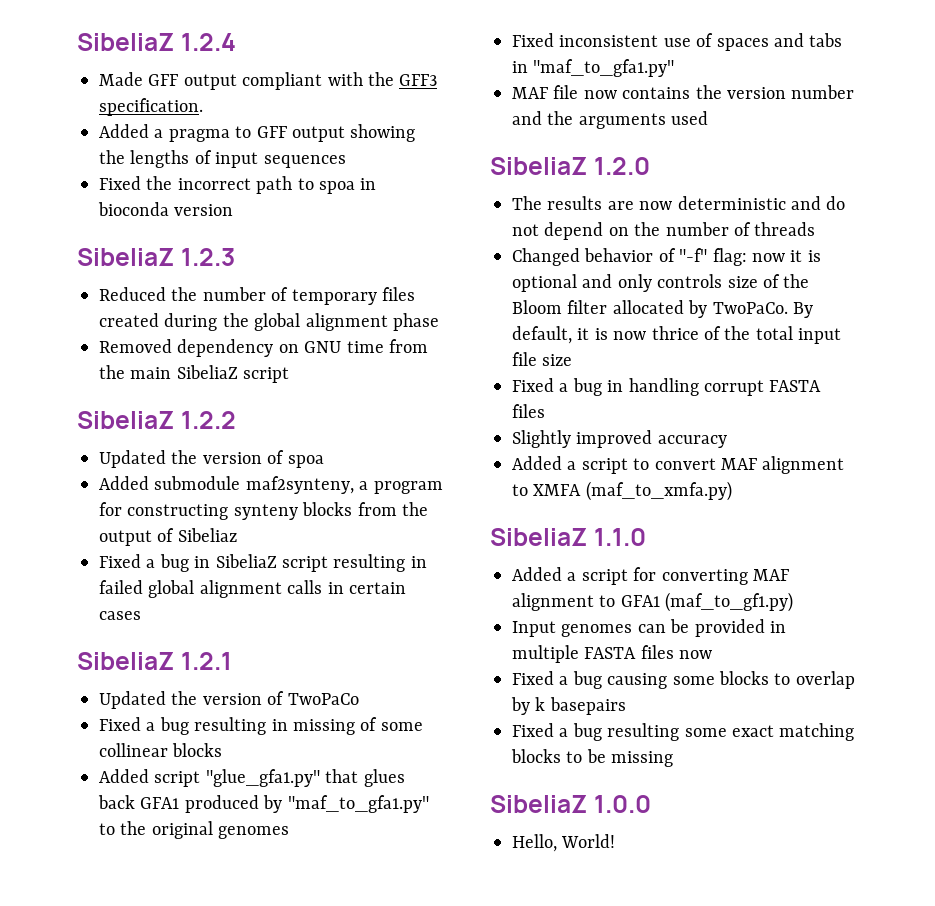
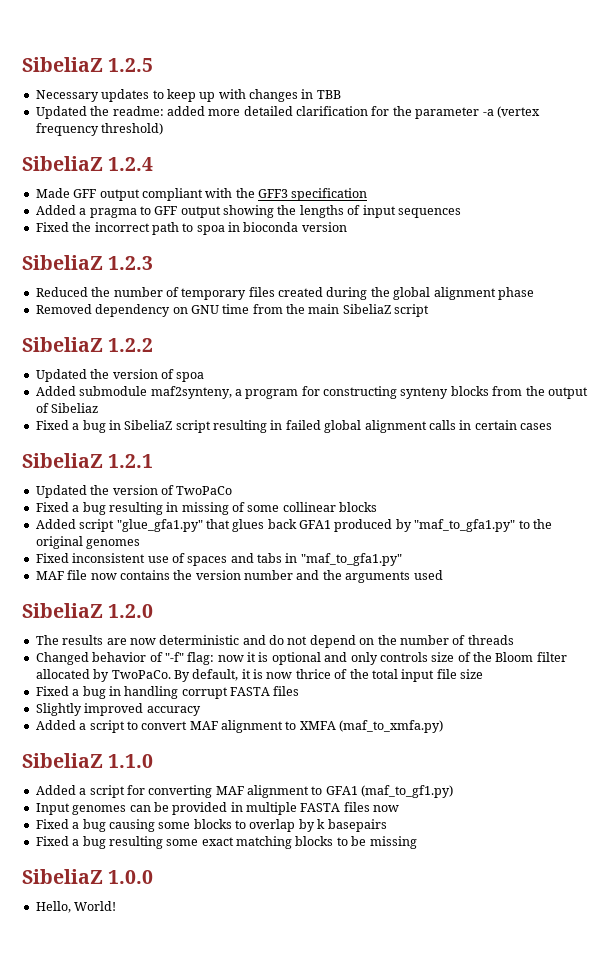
+ SibeliaZ 1.2.5
+ Necessary updates to keep up with changes in TBB
+ Updated the readme: added more detailed clarification for the parameter -a (vertex frequency threshold)
- Made GFF output compliant with the GFF3 specification.
+ Made GFF output compliant with the GFF3 specification

